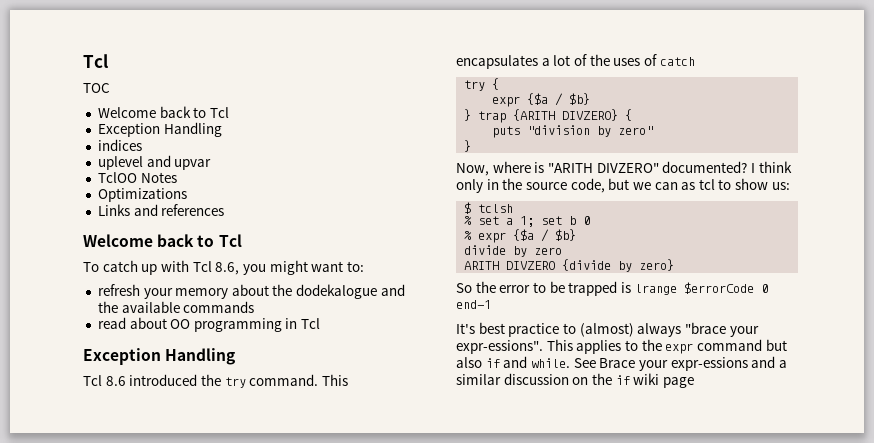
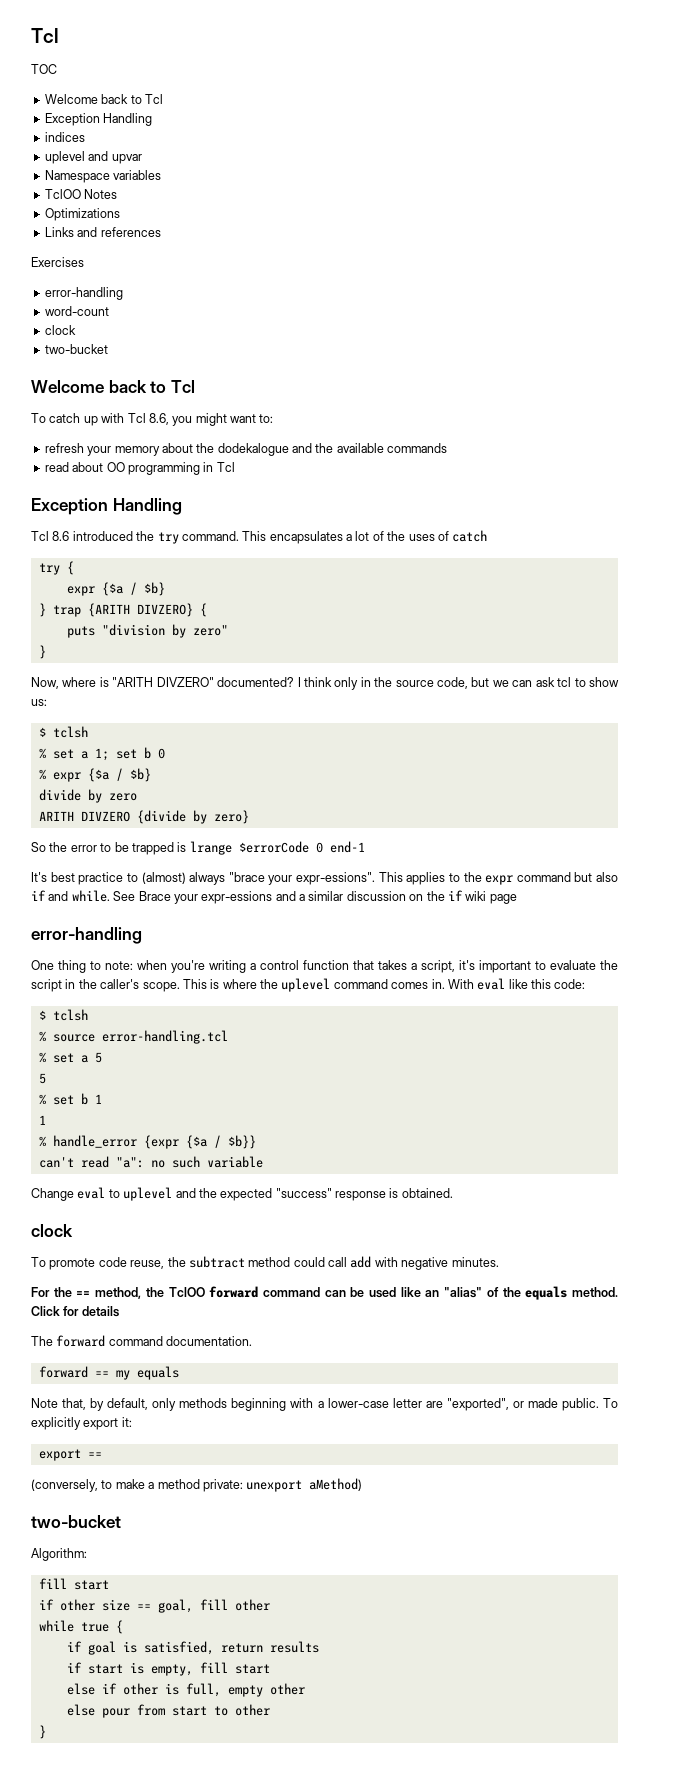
+ Namespace variables
+ Exercises
+ error-handling
+ word-count
+ clock
+ two-bucket
- I think only in the source code, but we can as tcl to show us:
+ I think only in the source code, but we can ask tcl to show us:
  See Brace your expr-essions and a similar discussion on the if wiki page
+ error-handling
+ One thing to note: when you're writing a control function that takes a script, it's important to evaluate the script in the caller's scope. This is where the uplevel command comes in. With eval like this code:
+ $ tclsh
+ % source error-handling.tcl
+ % set a 5
+ 5
+ % set b 1
+ 1
+ % handle_error {expr {$a / $b}}
+ can't read "a": no such variable
+ Change eval to uplevel and the expected "success" response is obtained.
+ clock
+ To promote code reuse, the subtract method could call add with negative minutes.
+ For the == method, the TclOO forward command can be used like an "alias" of the equals method. Click for details
+ The forward command documentation.
+ forward == my equals
+ Note that, by default, only methods beginning with a lower-case letter are "exported", or made public. To explicitly export it:
+ export ==
+ (conversely, to make a method private: unexport aMethod)
+ two-bucket
+ Algorithm:
+ fill start
+ if other size == goal, fill other
+ while true {
+ if goal is satisfied, return results
+ if start is empty, fill start
+ else if other is full, empty other
+ else pour from start to other
+ }

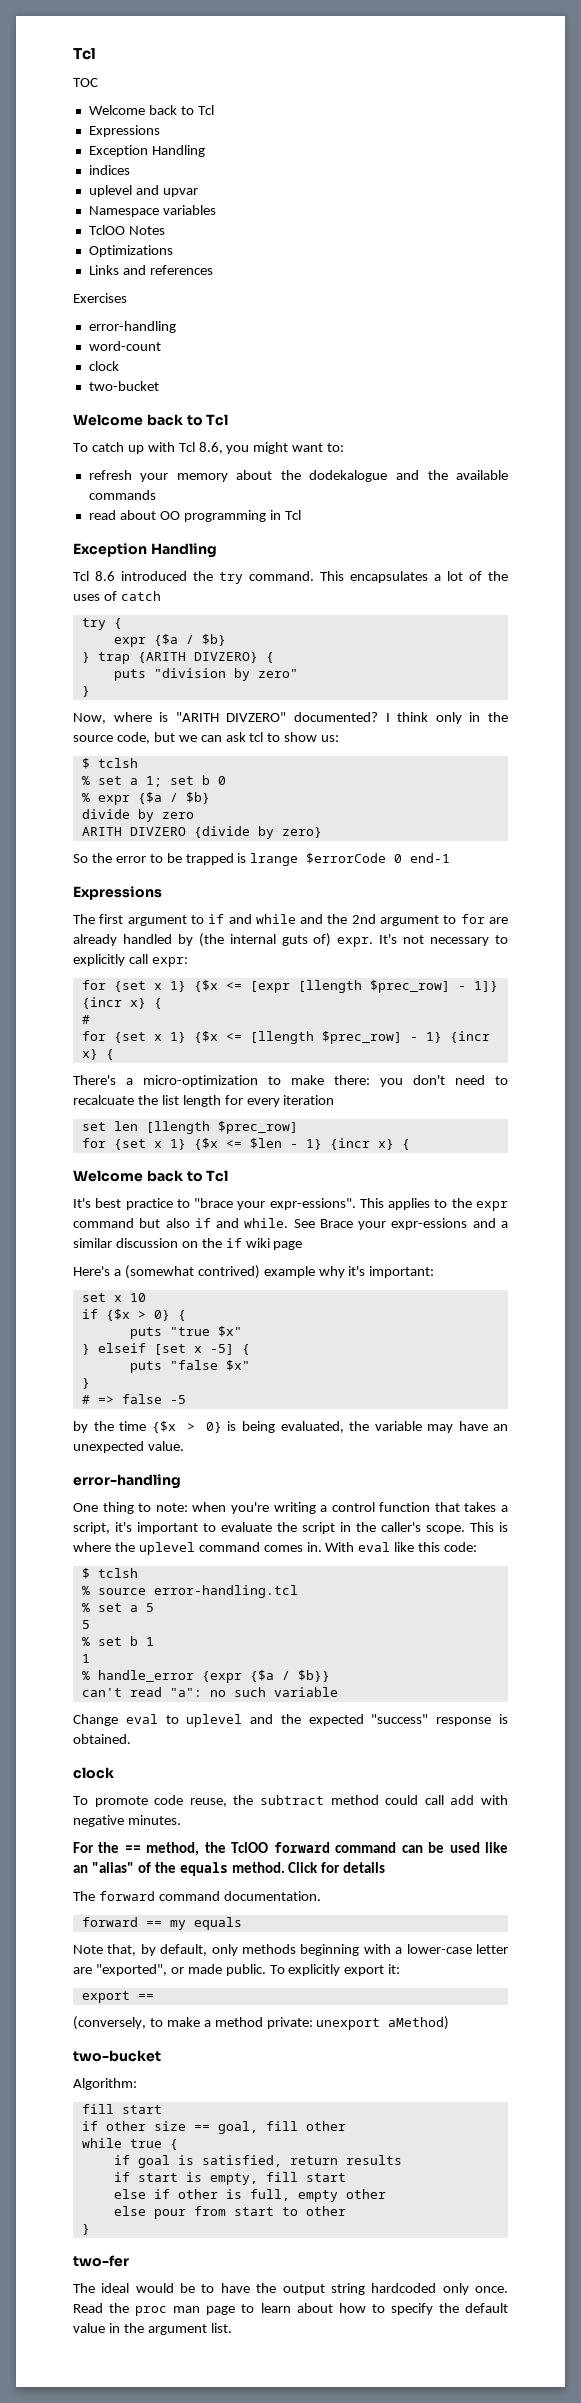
  TOC
  Welcome back to Tcl
+ Expressions
  So the error to be trapped is lrange $errorCode 0 end-1
+ Expressions
+ The first argument to if and while and the 2nd argument to for are already handled by (the internal guts of) expr. It's not necessary to explicitly call expr:
+ for {set x 1} {$x <= [expr [llength $prec_row] - 1]} {incr x} {
+ #
+ for {set x 1} {$x <= [llength $prec_row] - 1} {incr x} {
+ There's a micro-optimization to make there: you don't need to recalcuate the list length for every iteration
+ set len [llength $prec_row]
+ for {set x 1} {$x <= $len - 1} {incr x} {
+ Welcome back to Tcl
- It's best practice to (almost) always "brace your expr-essions".
+ It's best practice to "brace your expr-essions".
+ Here's a (somewhat contrived) example why it's important:
+ set x 10
+ if {$x > 0} {
+ puts "true $x"
+ } elseif [set x -5] {
+ puts "false $x"
+ }
+ # => false -5
+ by the time {$x > 0} is being evaluated, the variable may have an unexpected value.
+ two-fer
+ The ideal would be to have the output string hardcoded only once. Read the proc man page to learn about how to specify the default value in the argument list.

